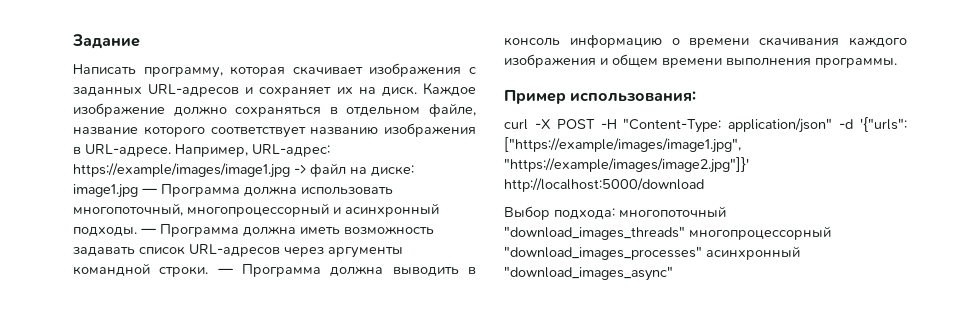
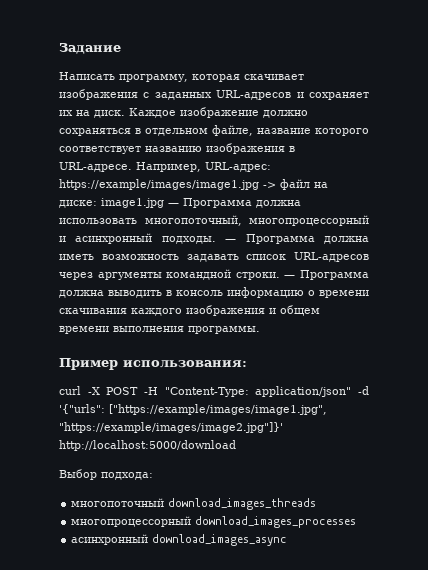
- Выбор подхода: многопоточный "download_images_threads" многопроцессорный "download_images_processes" асинхронный "download_images_async"
+ Выбор подхода:
+ многопоточный download_images_threads
+ многопроцессорный download_images_processes
+ асинхронный download_images_async

